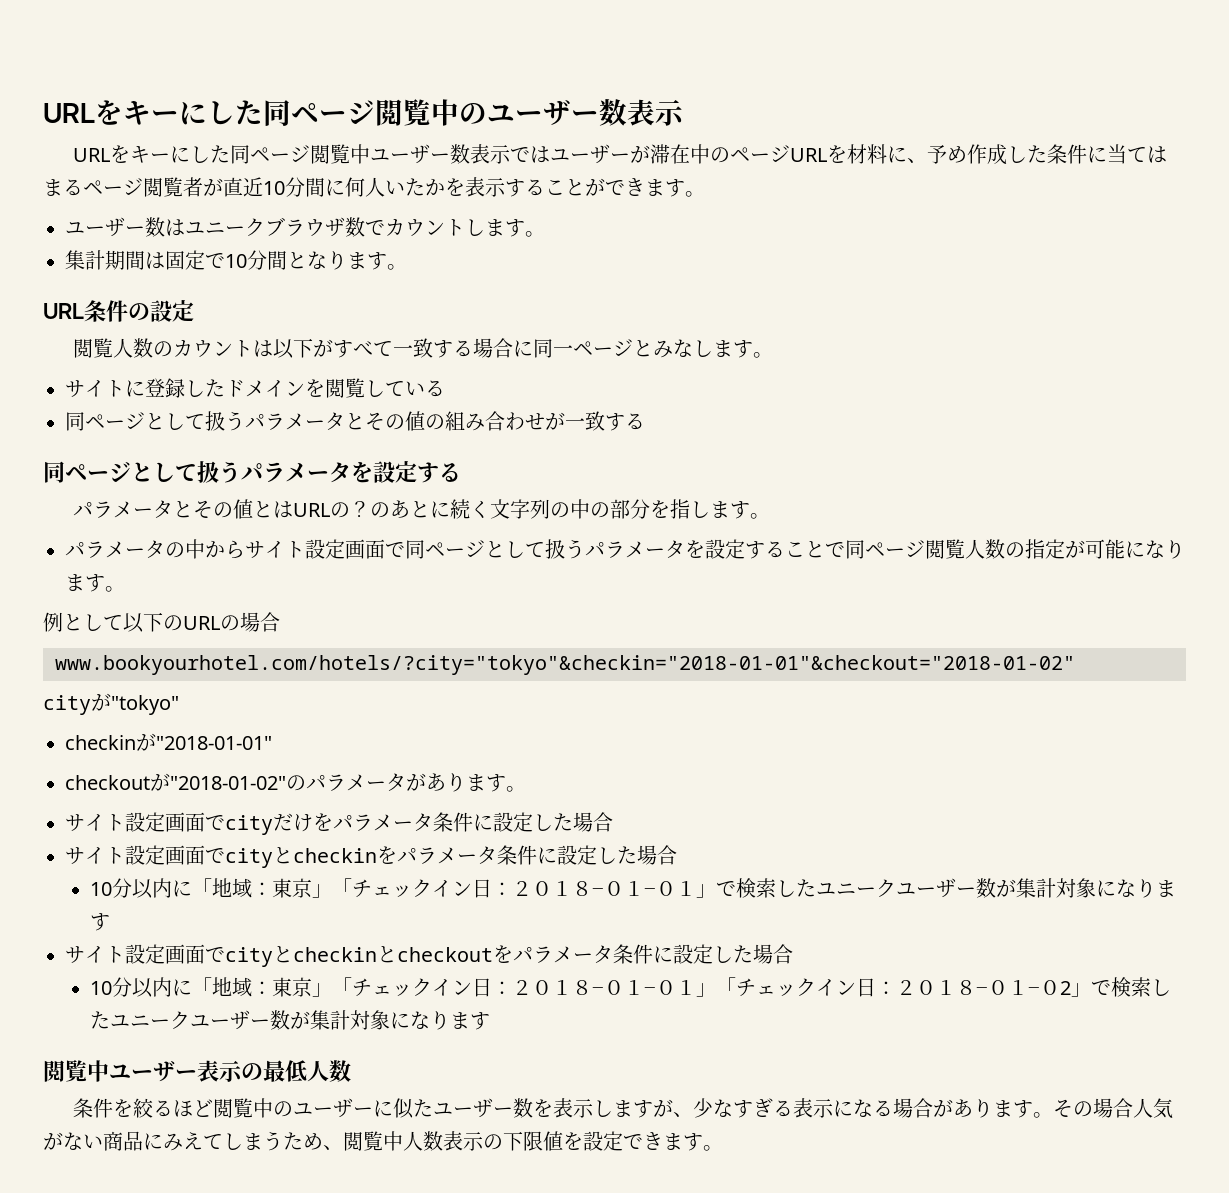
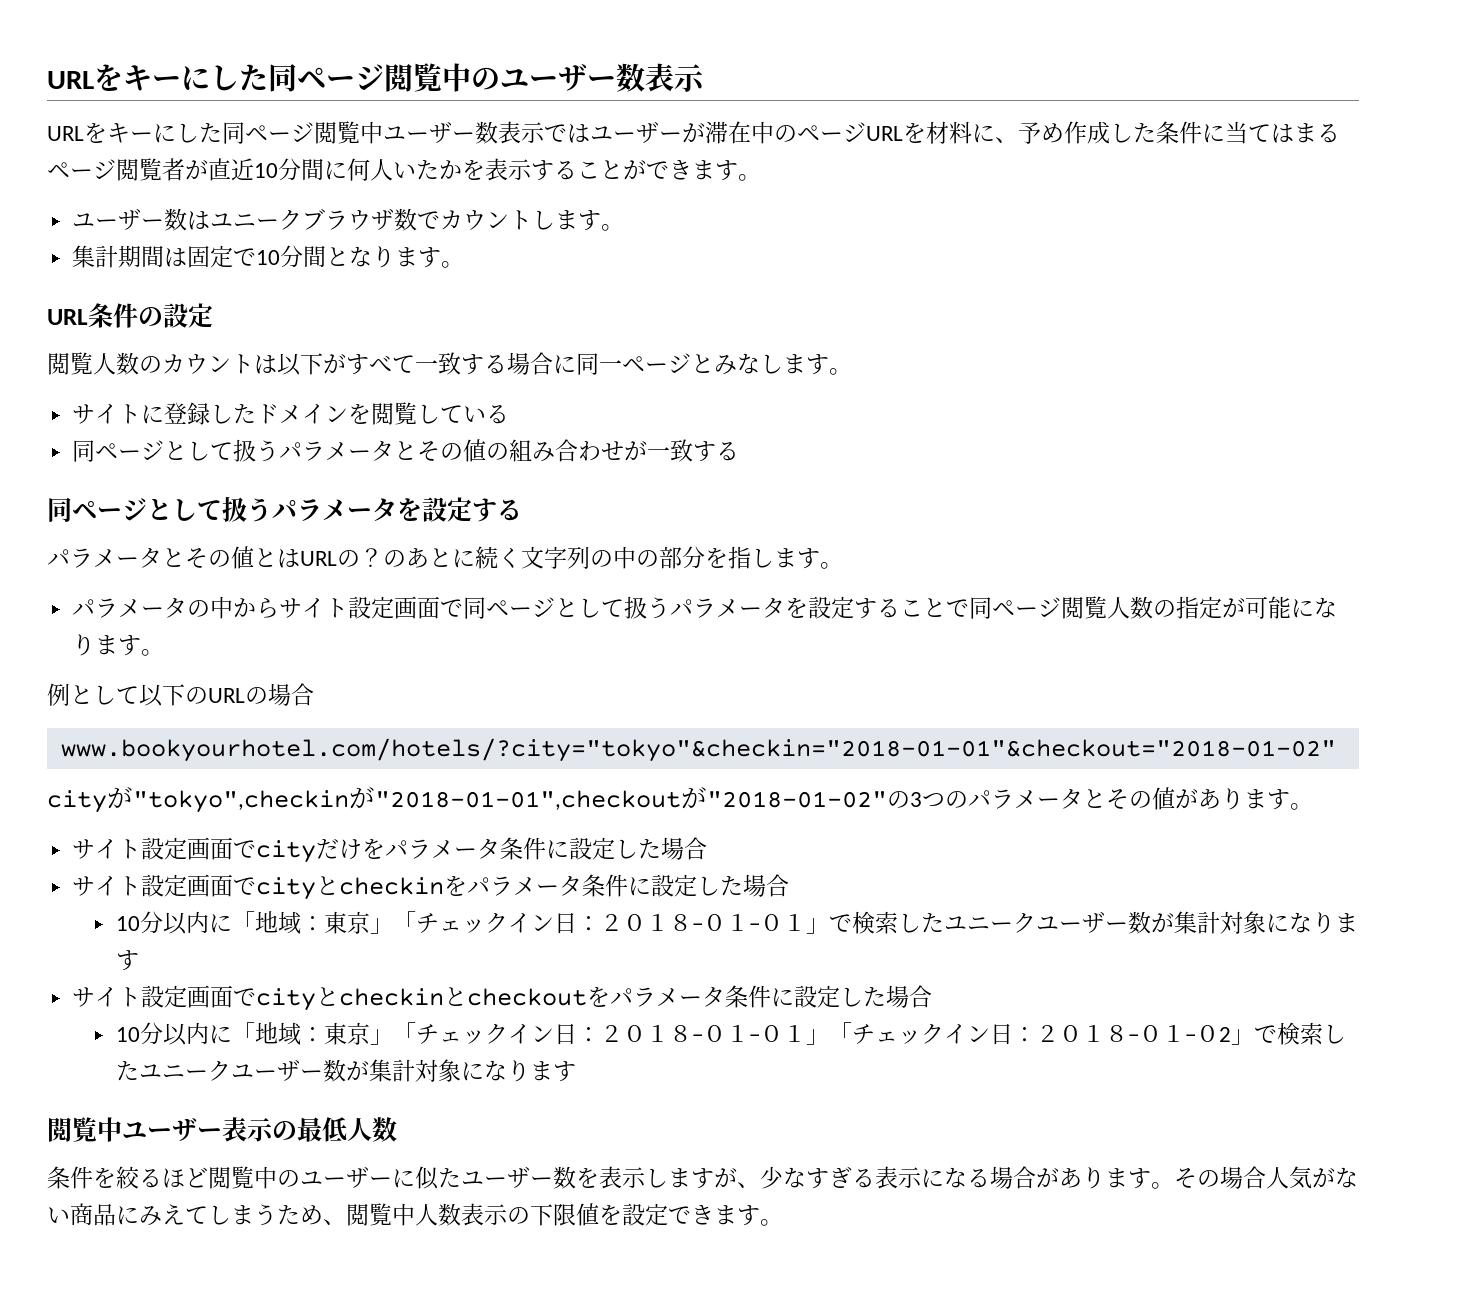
- cityが"tokyo"
- checkinが"2018-01-01"
- checkoutが"2018-01-02"のパラメータがあります。
+ cityが"tokyo",checkinが"2018-01-01",checkoutが"2018-01-02"の3つのパラメータとその値があります。

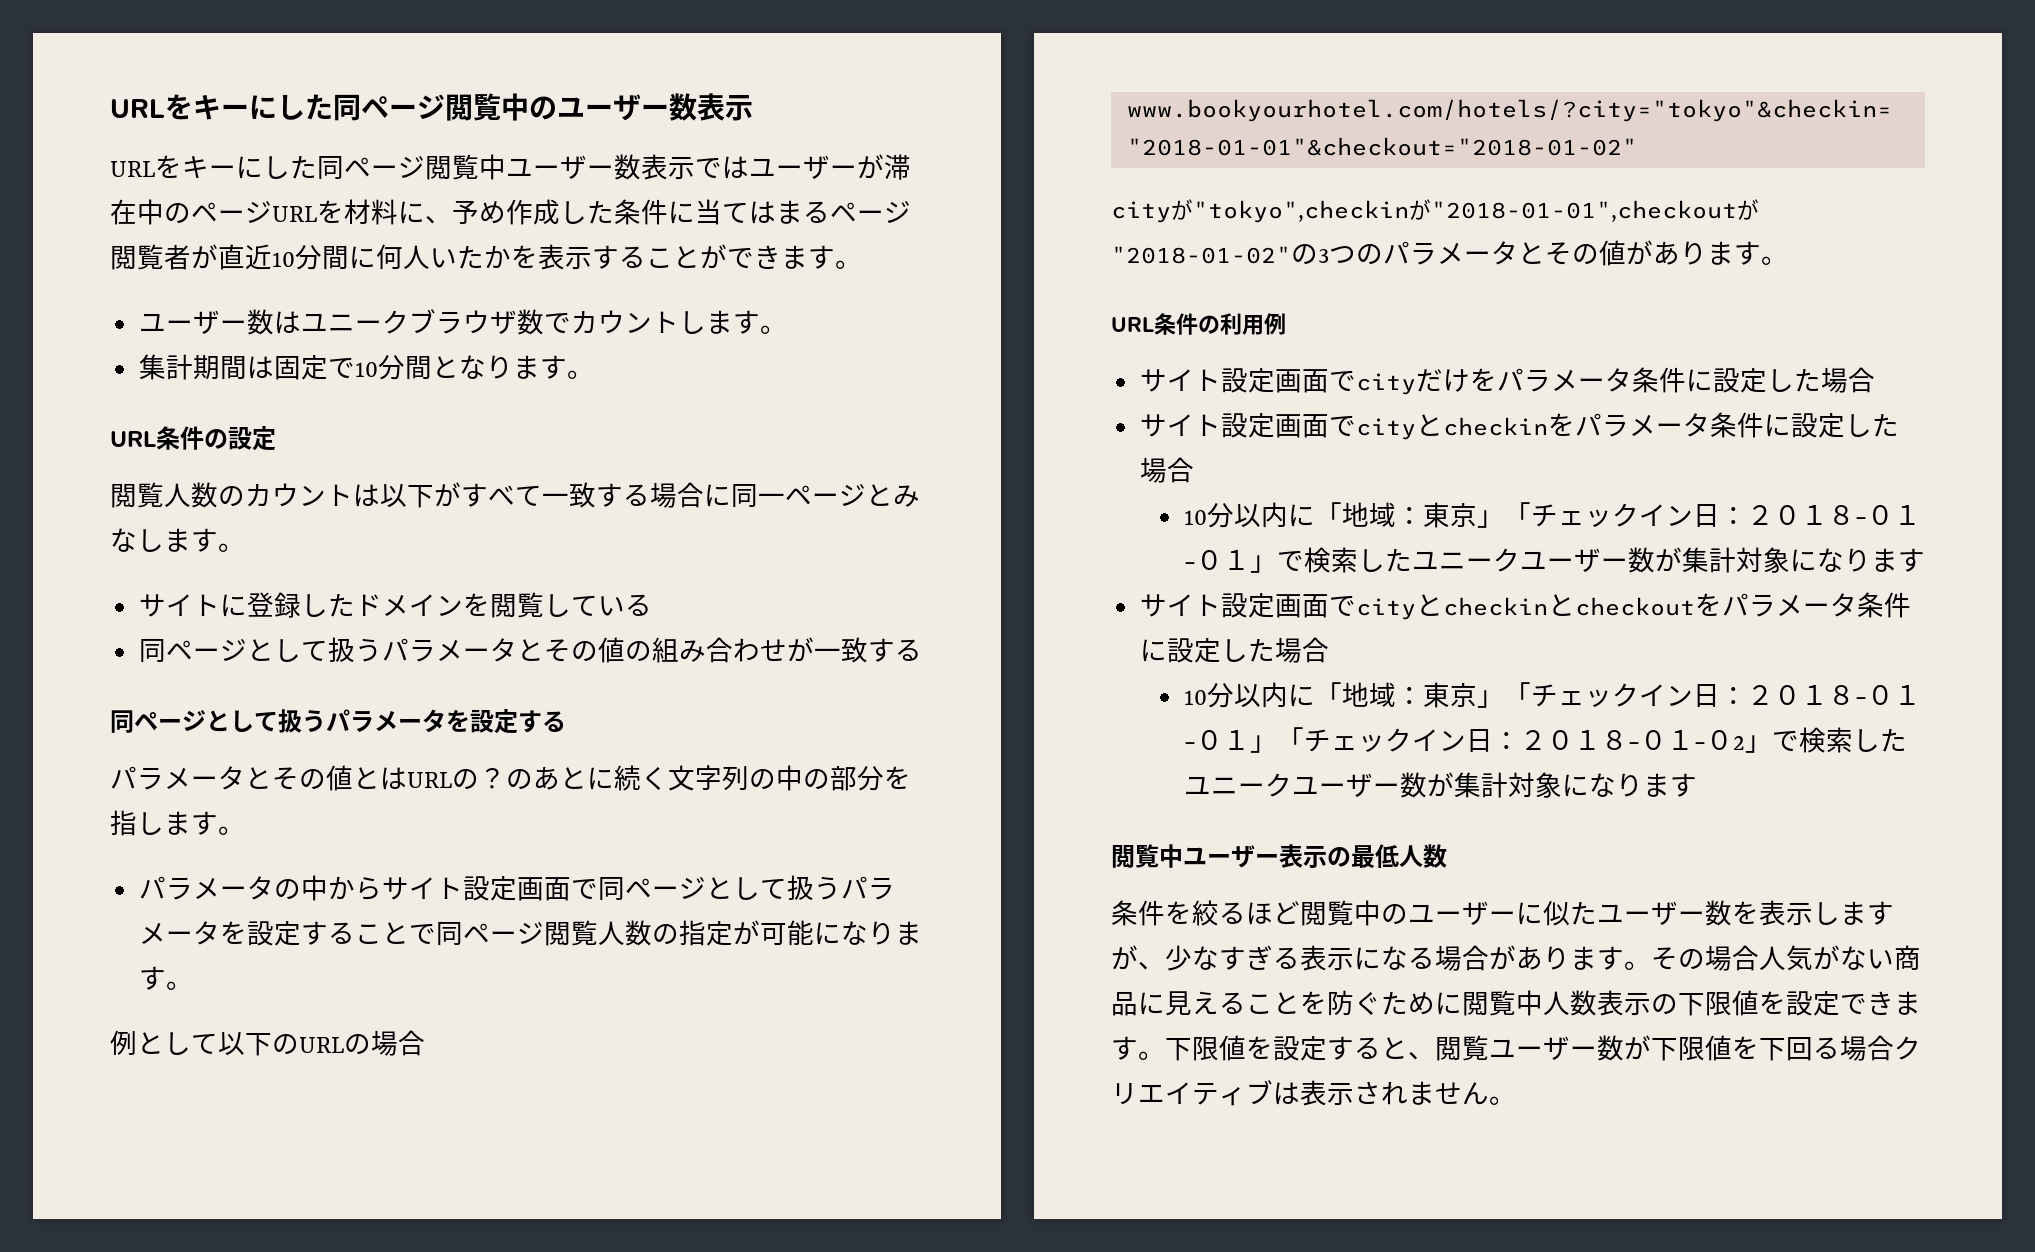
+ URL条件の利用例
- その場合人気がない商品にみえてしまうため、閲覧中人数表示の下限値を設定できます。
+ その場合人気がない商品に見えることを防ぐために閲覧中人数表示の下限値を設定できます。
+ 下限値を設定すると、閲覧ユーザー数が下限値を下回る場合クリエイティブは表示されません。

